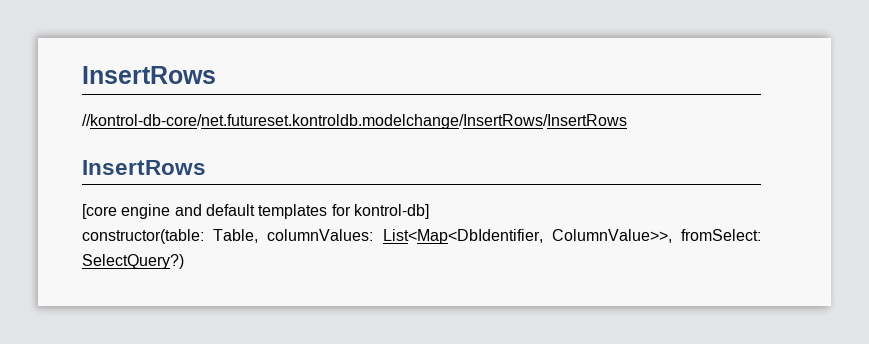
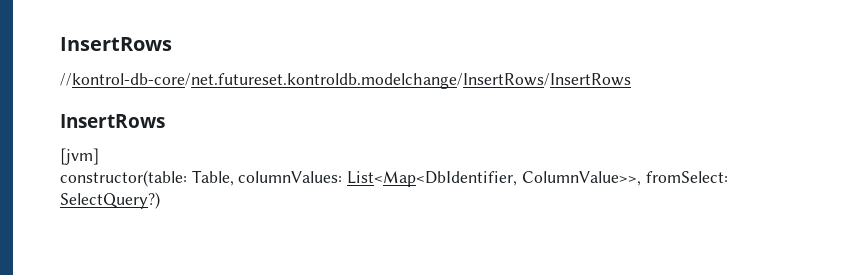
- [core engine and default templates for kontrol-db]
+ [jvm]

